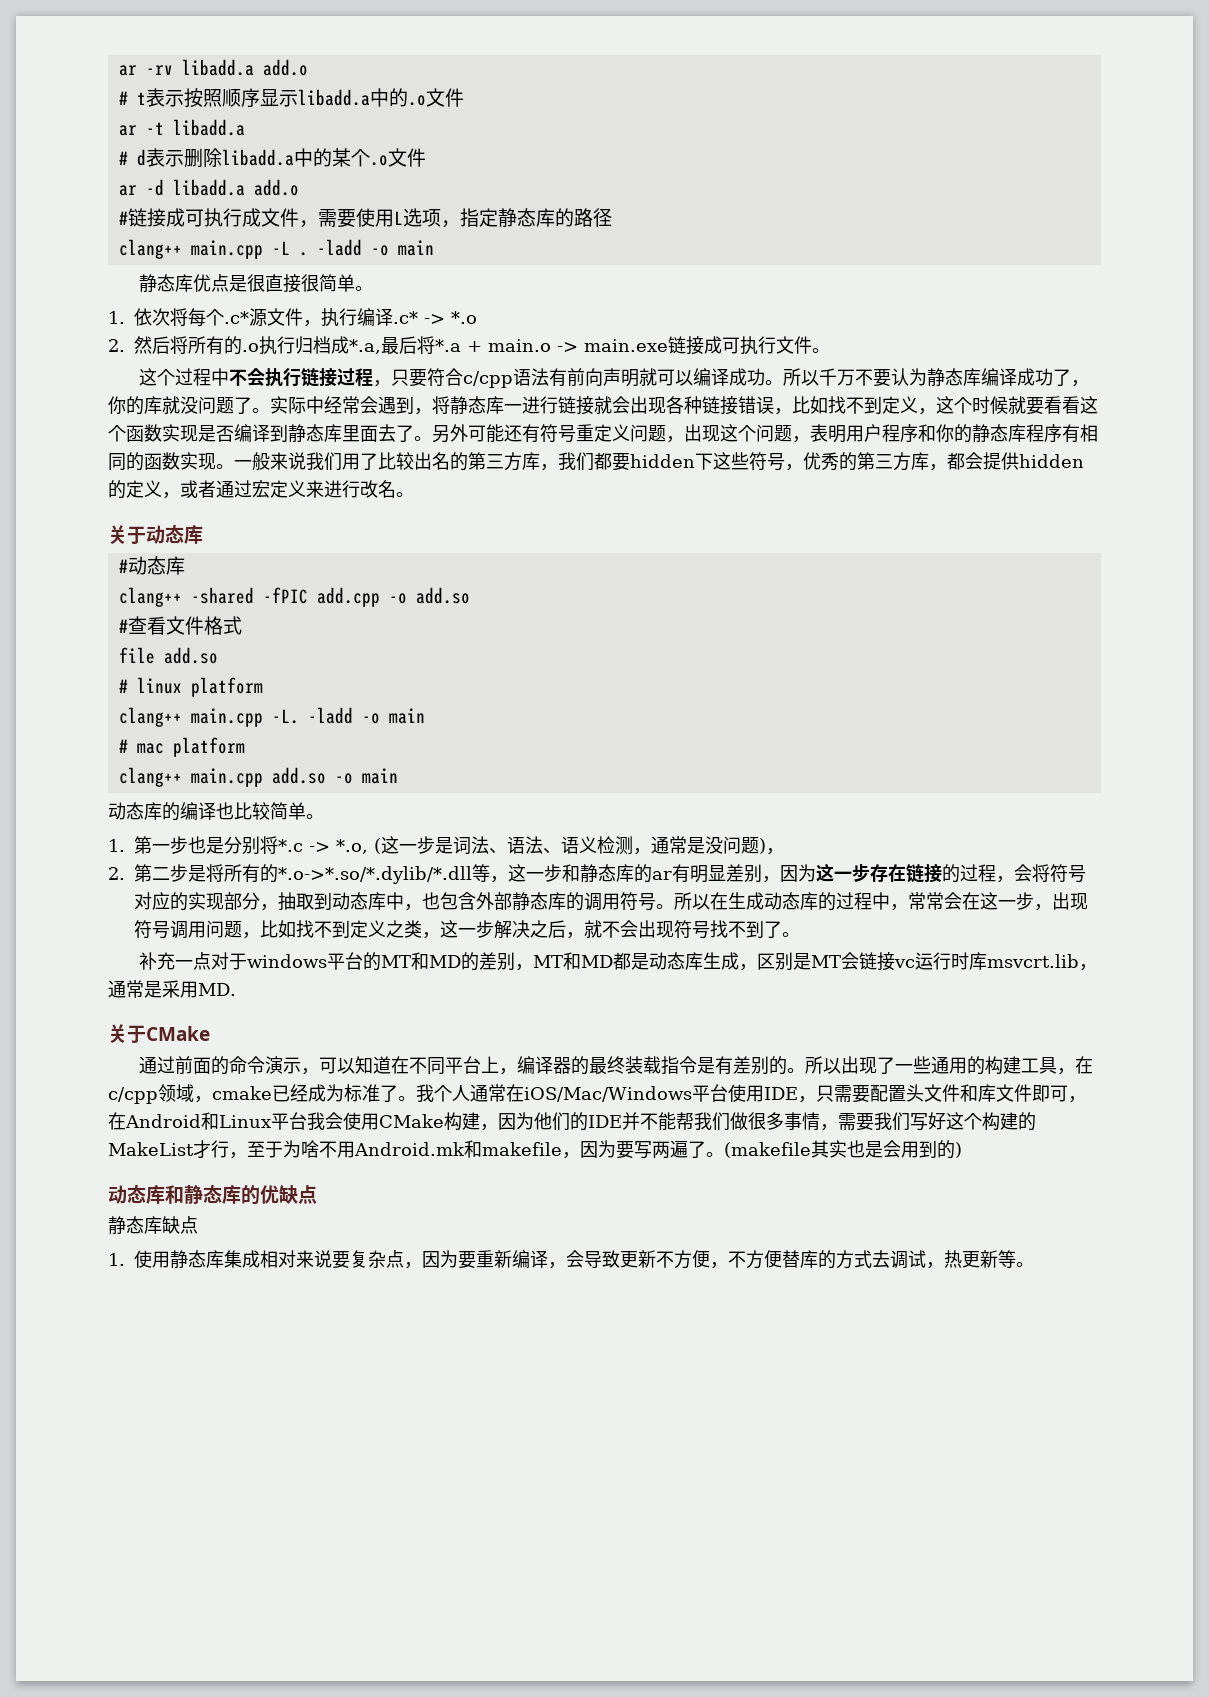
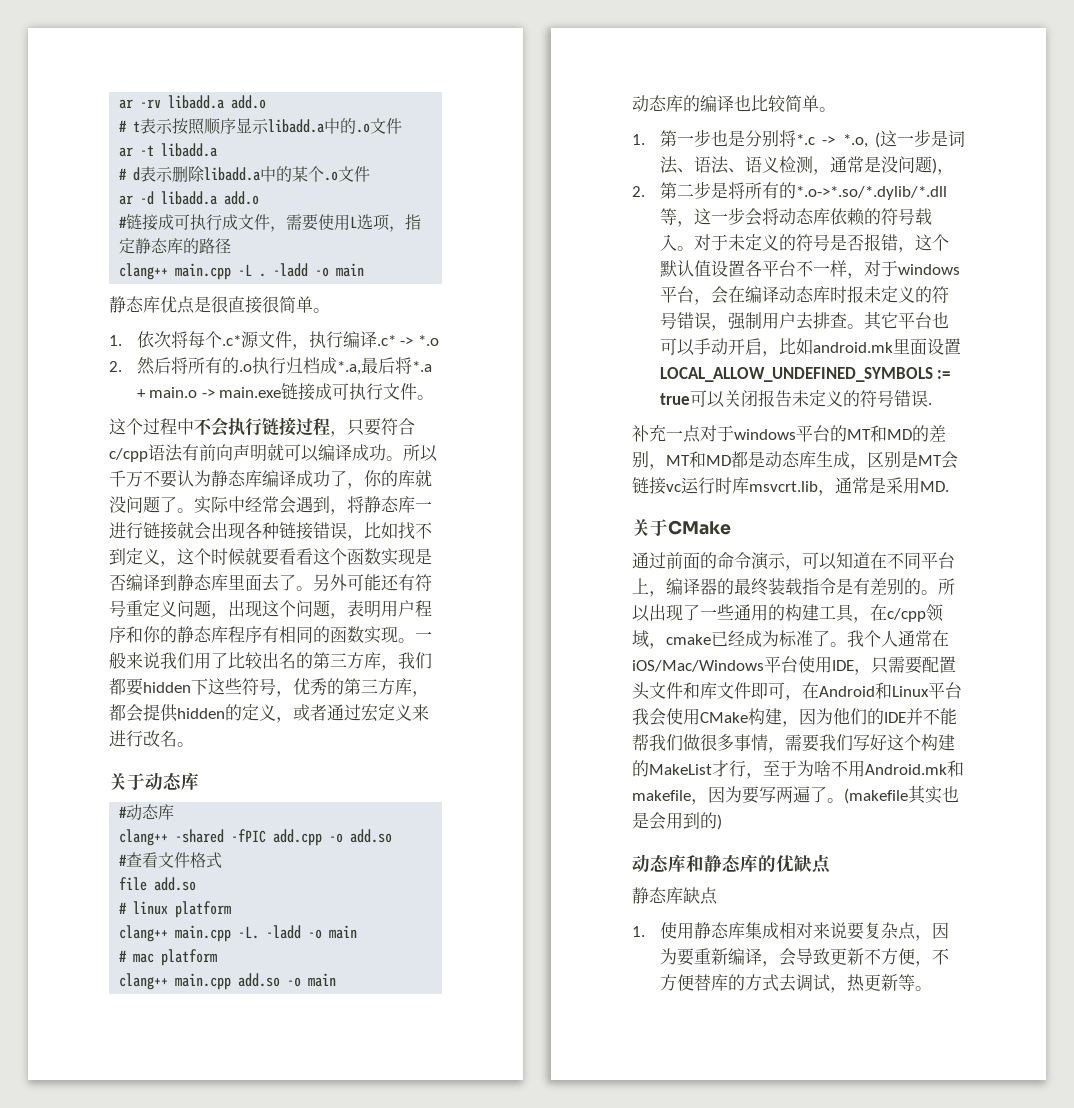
- 2.第二步是将所有的*.o->*.so/*.dylib/*.dll等，这一步和静态库的ar有明显差别，因为这一步存在链接的过程，会将符号对应的实现部分，抽取到动态库中，也包含外部静态库的调用符号。所以在生成动态库的过程中，常常会在这一步，出现符号调用问题，比如找不到定义之类，这一步解决之后，就不会出现符号找不到了。
+ 2.第二步是将所有的*.o->*.so/*.dylib/*.dll等，这一步会将动态库依赖的符号载入。对于未定义的符号是否报错，这个默认值设置各平台不一样，对于windows平台，会在编译动态库时报未定义的符号错误，强制用户去排查。其它平台也可以手动开启，比如android.mk里面设置LOCAL_ALLOW_UNDEFINED_SYMBOLS := true可以关闭报告未定义的符号错误.

